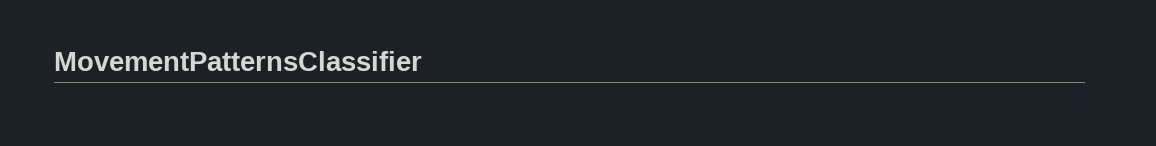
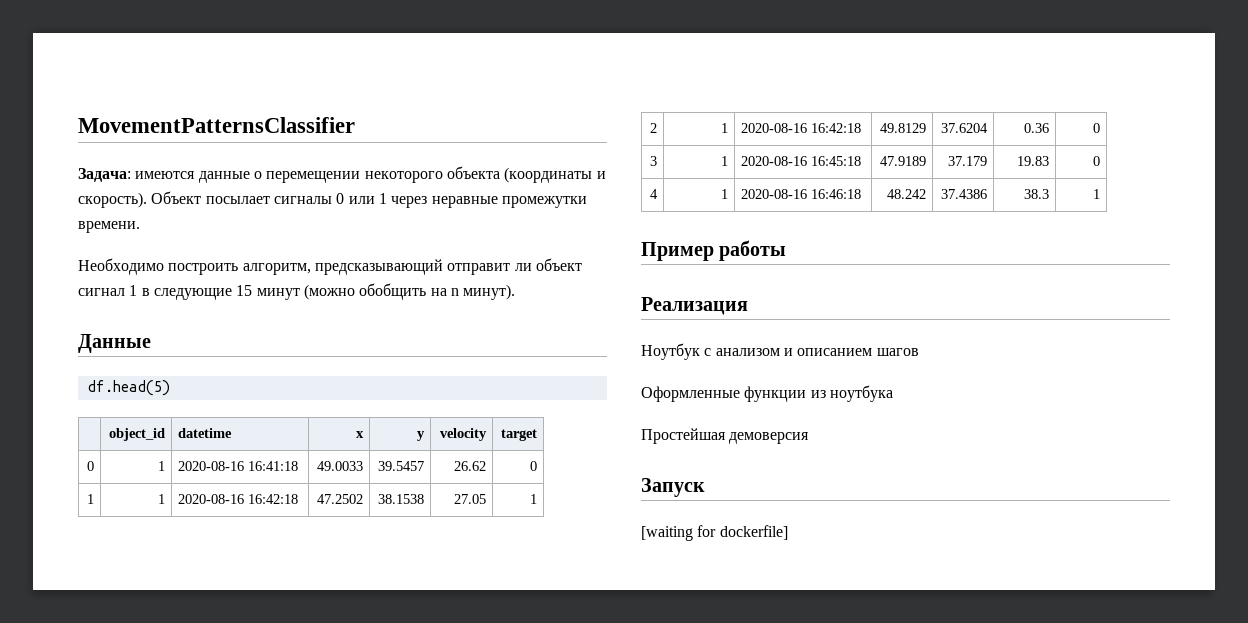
+ Задача: имеются данные о перемещении некоторого объекта (координаты и скорость). Объект посылает сигналы 0 или 1 через неравные промежутки времени.
+ Необходимо построить алгоритм, предсказывающий отправит ли объект сигнал 1 в следующие 15 минут (можно обобщить на n минут).
+ Данные
+ df.head(5)
+ | object_id | datetime | x | y | velocity | target
+ 0 | 1 | 2020-08-16 16:41:18 | 49.0033 | 39.5457 | 26.62 | 0
+ 1 | 1 | 2020-08-16 16:42:18 | 47.2502 | 38.1538 | 27.05 | 1
+ 2 | 1 | 2020-08-16 16:42:18 | 49.8129 | 37.6204 | 0.36 | 0
+ 3 | 1 | 2020-08-16 16:45:18 | 47.9189 | 37.179 | 19.83 | 0
+ 4 | 1 | 2020-08-16 16:46:18 | 48.242 | 37.4386 | 38.3 | 1
+ Пример работы
+ Реализация
+ Ноутбук с анализом и описанием шагов
+ Оформленные функции из ноутбука
+ Простейшая демоверсия
+ Запуск
+ [waiting for dockerfile]

